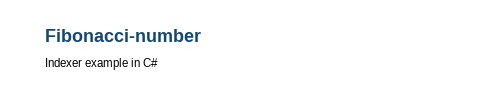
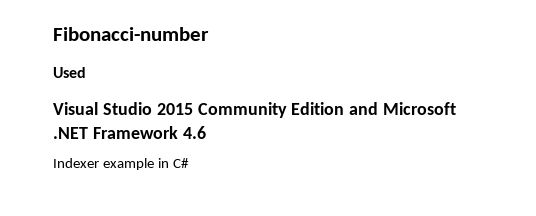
+ Used
+ Visual Studio 2015 Community Edition and Microsoft .NET Framework 4.6

